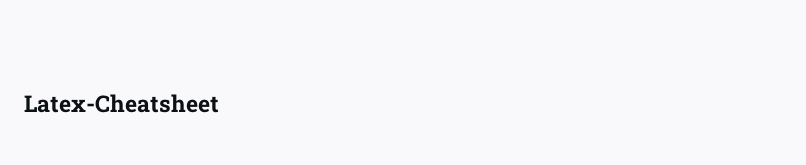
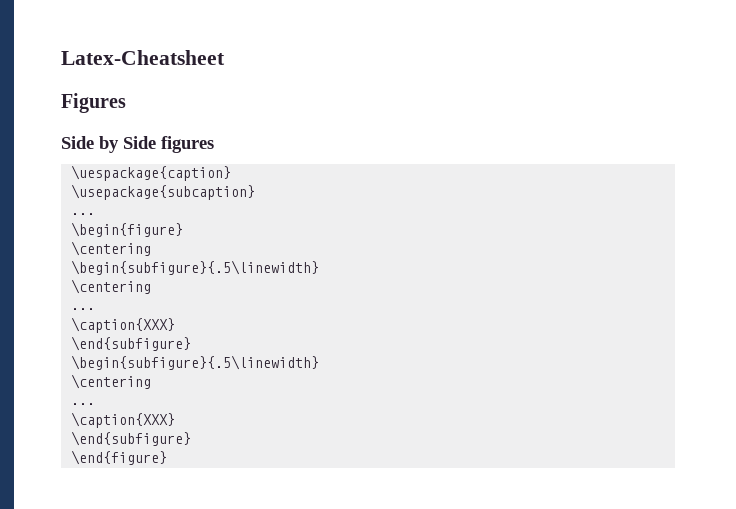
+ Figures
+ Side by Side figures
+ \uespackage{caption}
+ \usepackage{subcaption}
+ ...
+ \begin{figure}
+ \centering
+ \begin{subfigure}{.5\linewidth}
+ \centering
+ ...
+ \caption{XXX}
+ \end{subfigure}
+ \begin{subfigure}{.5\linewidth}
+ \centering
+ ...
+ \caption{XXX}
+ \end{subfigure}
+ \end{figure}

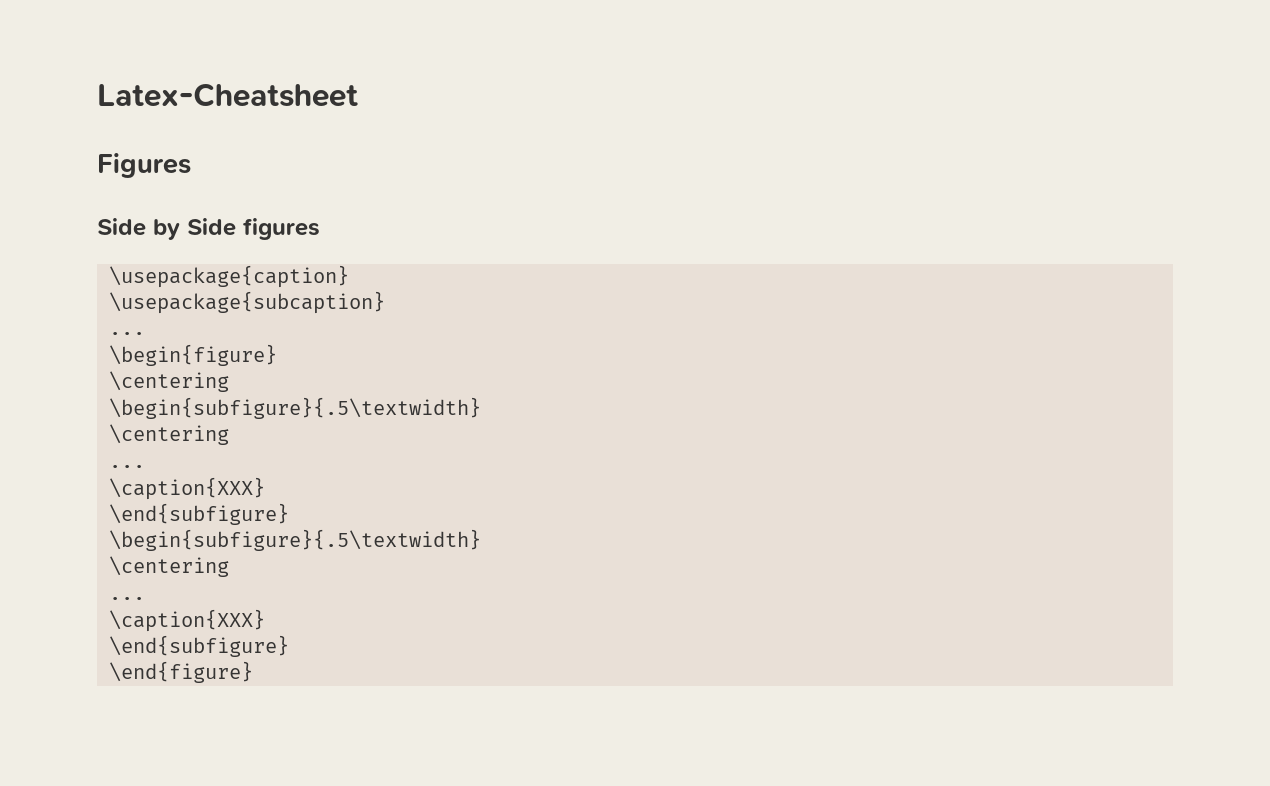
- \uespackage{caption}
+ \usepackage{caption}
  \begin{figure}
  \centering
- \begin{subfigure}{.5\linewidth}
+ \begin{subfigure}{.5\textwidth}
  \centering
  ...
  \caption{XXX}
  \end{subfigure}
- \begin{subfigure}{.5\linewidth}
+ \begin{subfigure}{.5\textwidth}

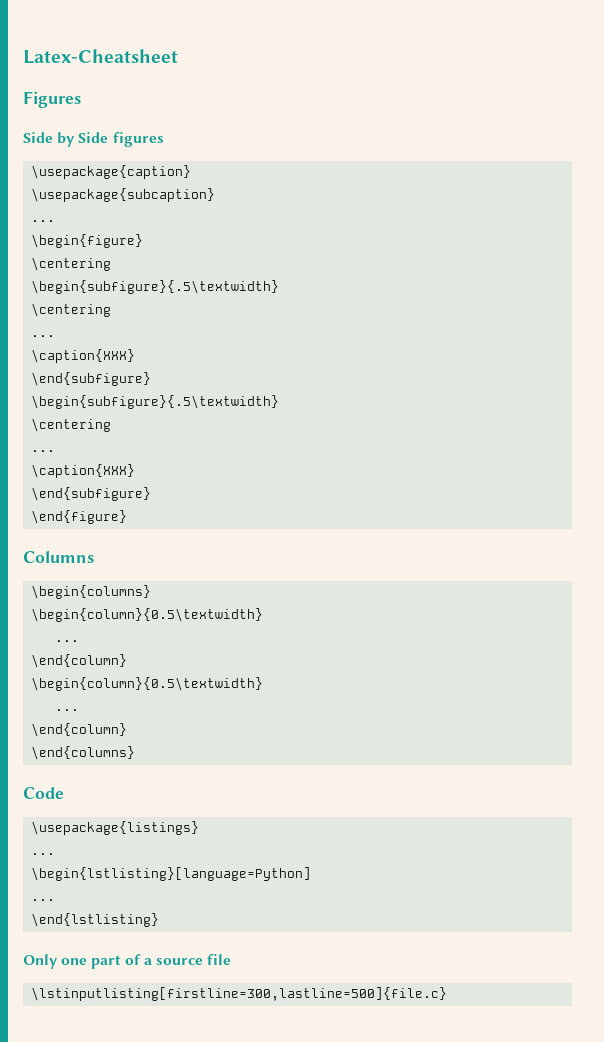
+ Columns
+ \begin{columns}
+ \begin{column}{0.5\textwidth}
+ ...
+ \end{column}
+ \begin{column}{0.5\textwidth}
+ ...
+ \end{column}
+ \end{columns}
+ Code
+ \usepackage{listings}
+ ...
+ \begin{lstlisting}[language=Python]
+ ...
+ \end{lstlisting}
+ Only one part of a source file
+ \lstinputlisting[firstline=300,lastline=500]{file.c}

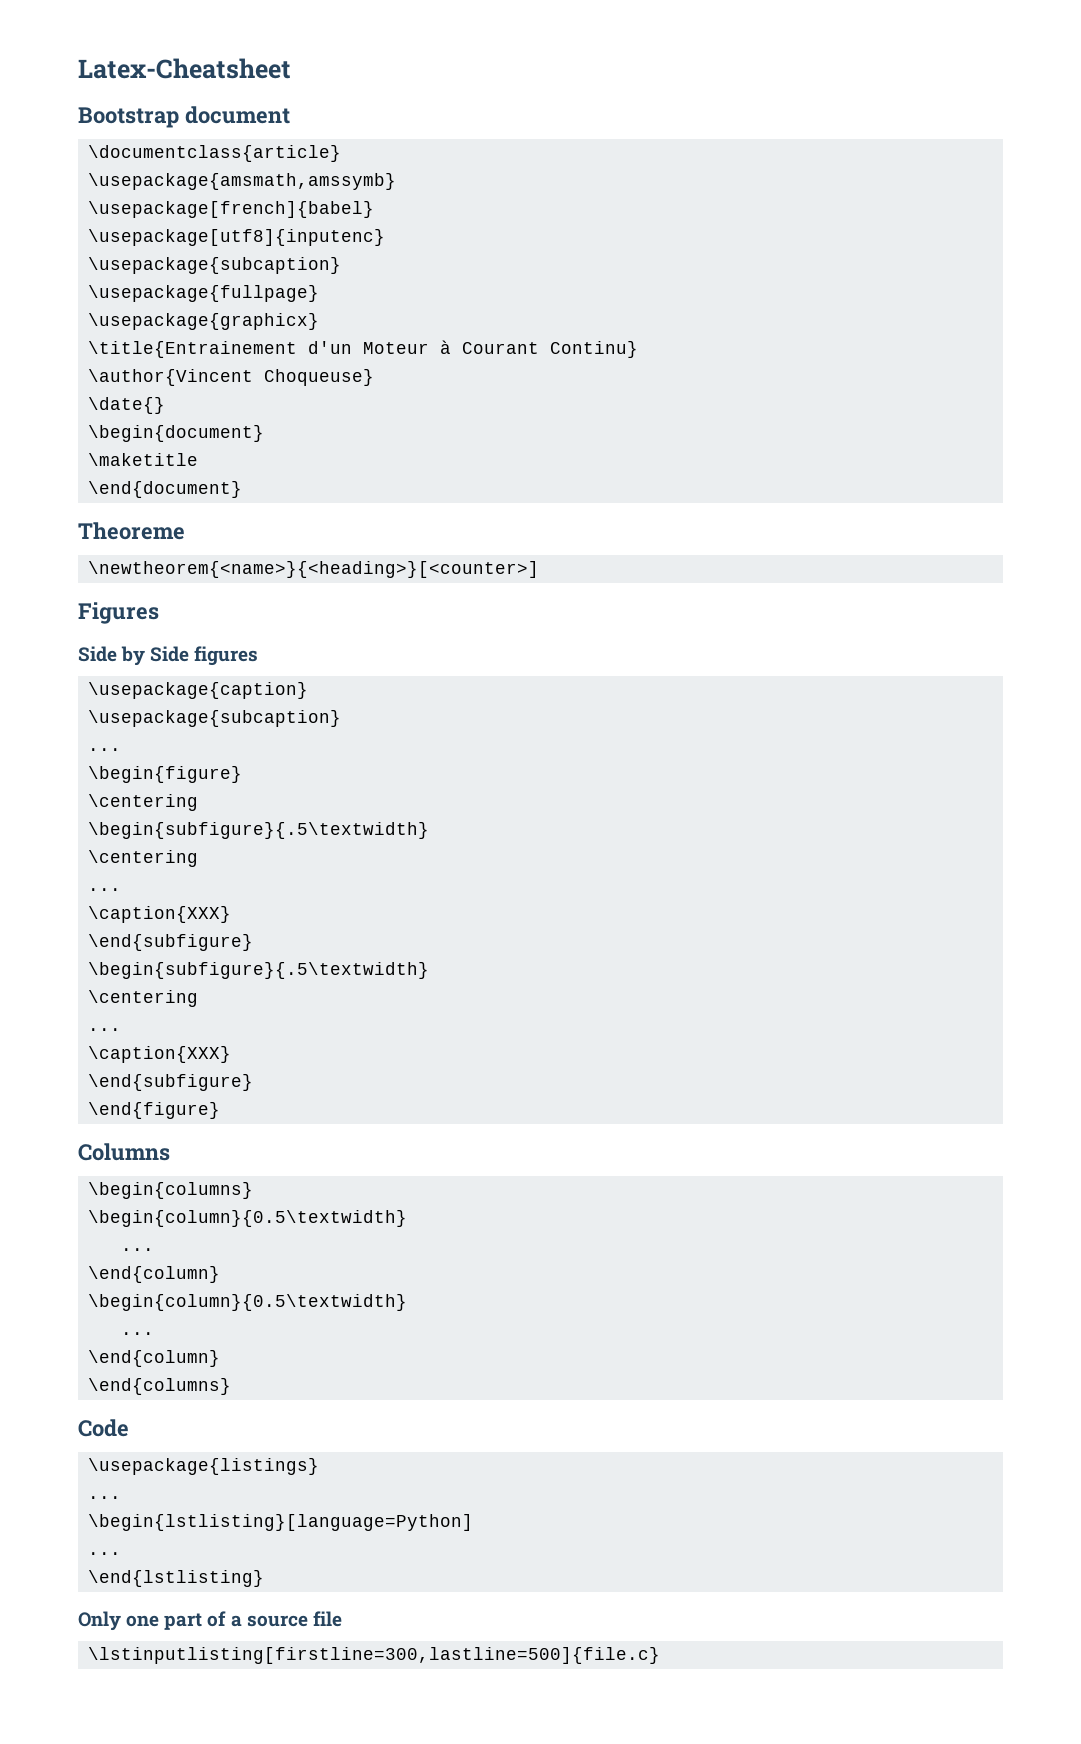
+ Bootstrap document
+ \documentclass{article}
+ \usepackage{amsmath,amssymb}
+ \usepackage[french]{babel}
+ \usepackage[utf8]{inputenc}
+ \usepackage{subcaption}
+ \usepackage{fullpage}
+ \usepackage{graphicx}
+ \title{Entrainement d'un Moteur à Courant Continu}
+ \author{Vincent Choqueuse}
+ \date{}
+ \begin{document}
+ \maketitle
+ \end{document}
+ Theoreme
+ \newtheorem{<name>}{<heading>}[<counter>]

